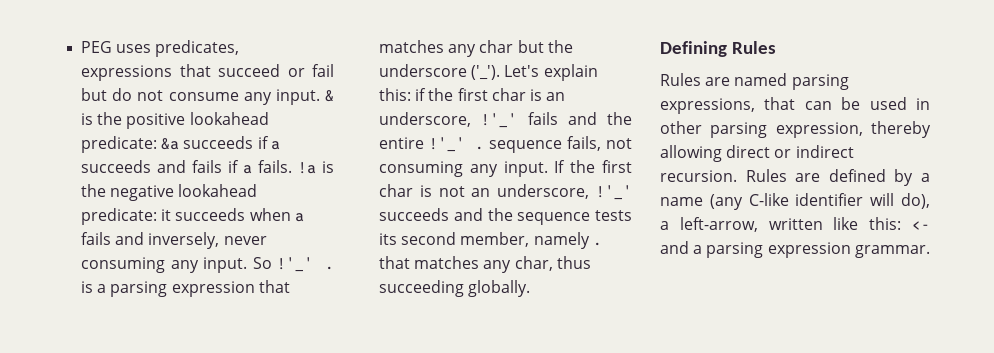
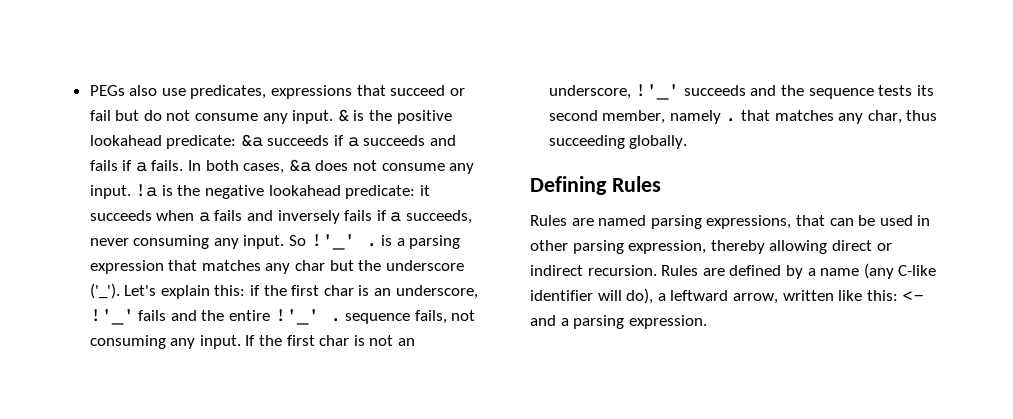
- PEG uses predicates, expressions that succeed or fail but do not consume any input.
+ PEGs also use predicates, expressions that succeed or fail but do not consume any input.
+ In both cases, &a does not consume any input.
- !a is the negative lookahead predicate: it succeeds when a fails and inversely, never consuming any input.
+ !a is the negative lookahead predicate: it succeeds when a fails and inversely fails if a succeeds, never consuming any input.
- Rules are defined by a name (any C-like identifier will do), a left-arrow, written like this: <- and a parsing expression grammar.
+ Rules are defined by a name (any C-like identifier will do), a leftward arrow, written like this: <- and a parsing expression.

